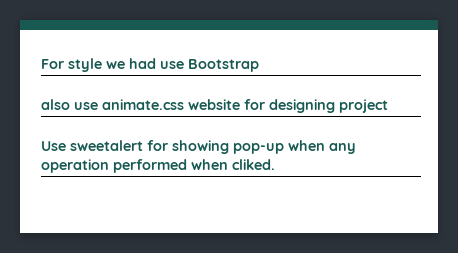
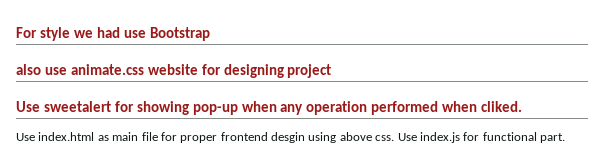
+ Use index.html as main file for proper frontend desgin using above css. Use index.js for functional part.

